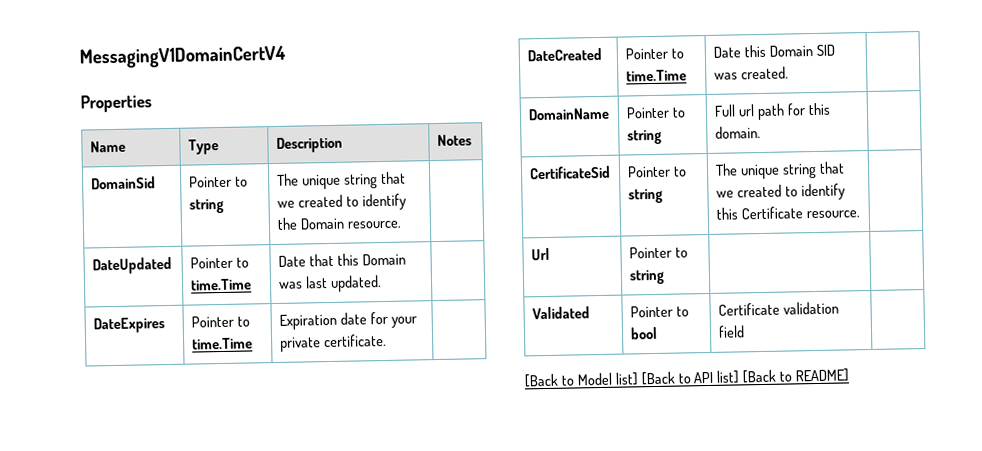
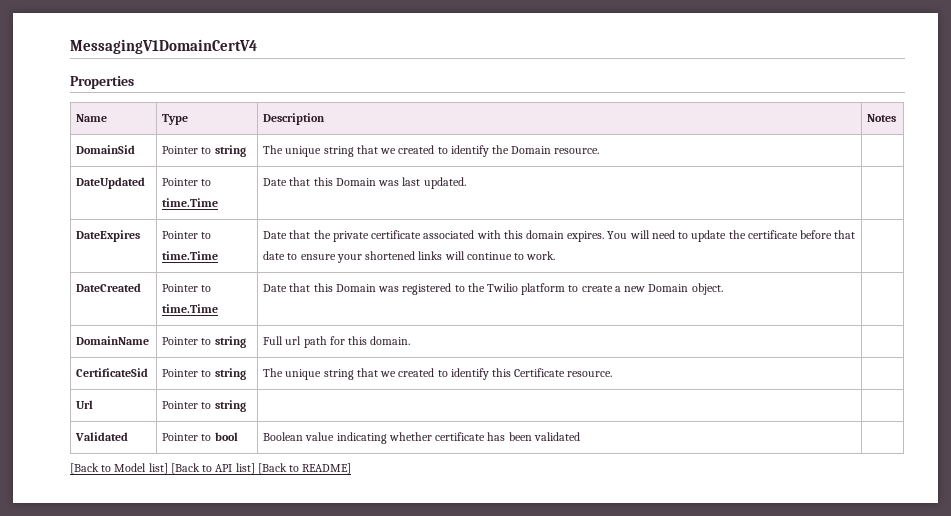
- DateExpires | Pointer to time.Time | Expiration date for your private certificate. |
+ DateExpires | Pointer to time.Time | Date that the private certificate associated with this domain expires. You will need to update the certificate before that date to ensure your shortened links will continue to work. |
- DateCreated | Pointer to time.Time | Date this Domain SID was created. |
+ DateCreated | Pointer to time.Time | Date that this Domain was registered to the Twilio platform to create a new Domain object. |
- Validated | Pointer to bool | Certificate validation field |
+ Validated | Pointer to bool | Boolean value indicating whether certificate has been validated |

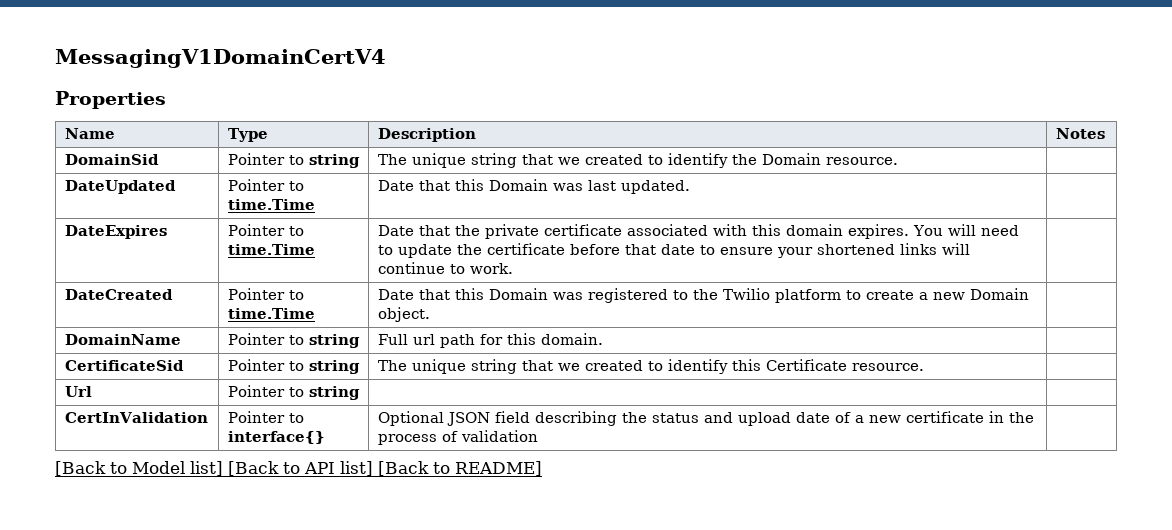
- Validated | Pointer to bool | Boolean value indicating whether certificate has been validated |
+ CertInValidation | Pointer to interface{} | Optional JSON field describing the status and upload date of a new certificate in the process of validation |

